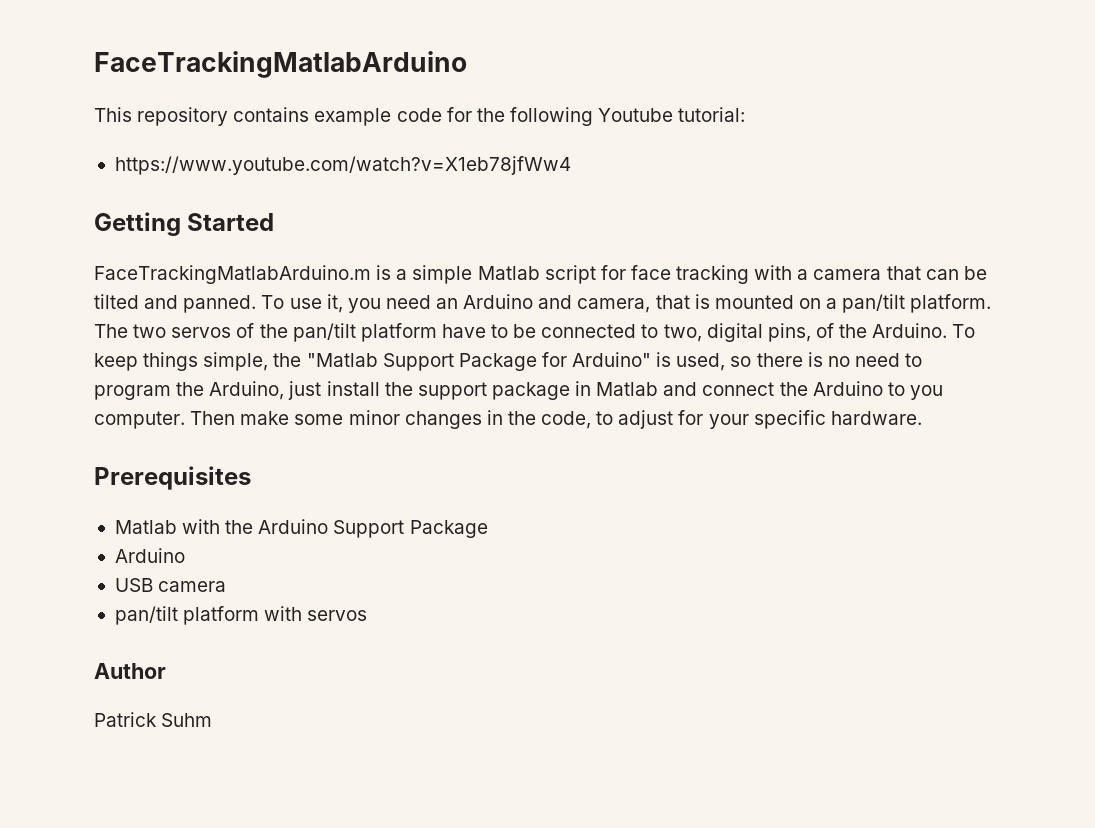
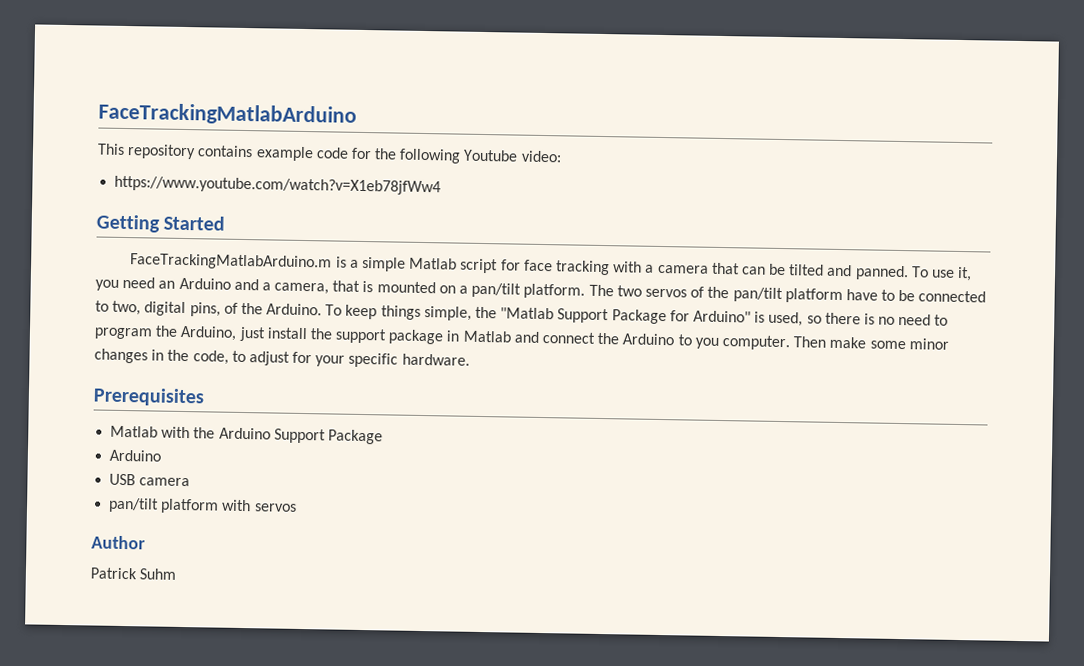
- This repository contains example code for the following Youtube tutorial:
+ This repository contains example code for the following Youtube video:
- To use it, you need an Arduino and camera, that is mounted on a pan/tilt platform.
+ To use it, you need an Arduino and a camera, that is mounted on a pan/tilt platform.

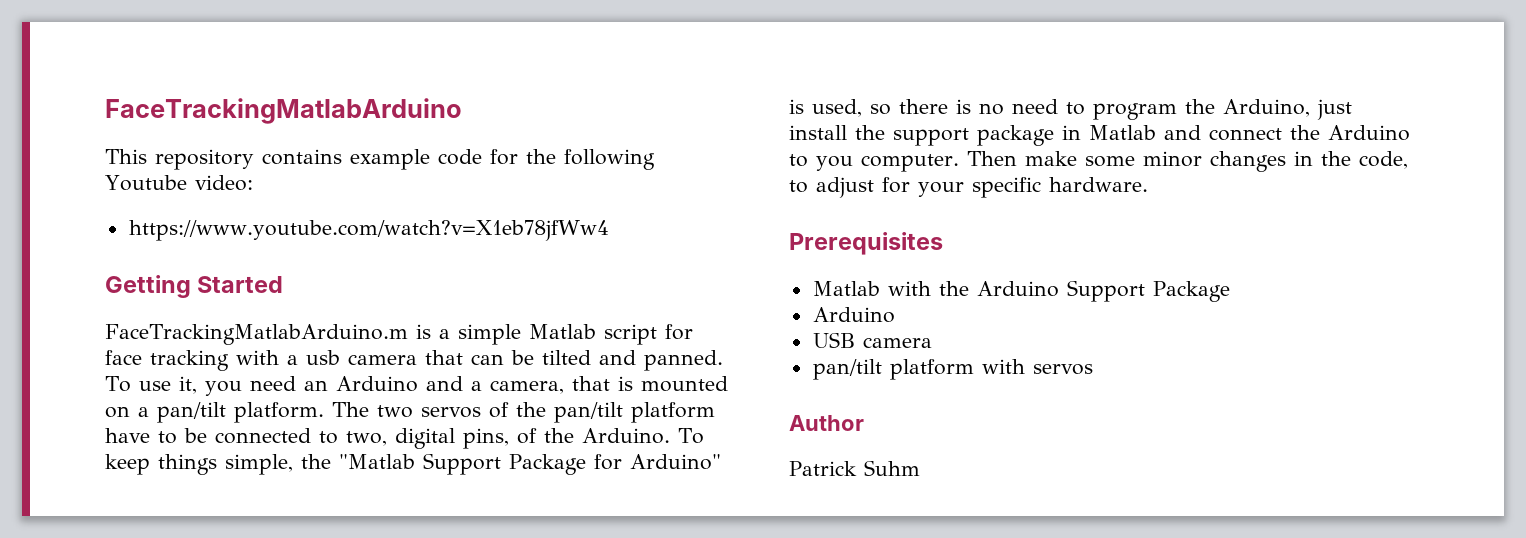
- FaceTrackingMatlabArduino.m is a simple Matlab script for face tracking with a camera that can be tilted and panned.
+ FaceTrackingMatlabArduino.m is a simple Matlab script for face tracking with a usb camera that can be tilted and panned.

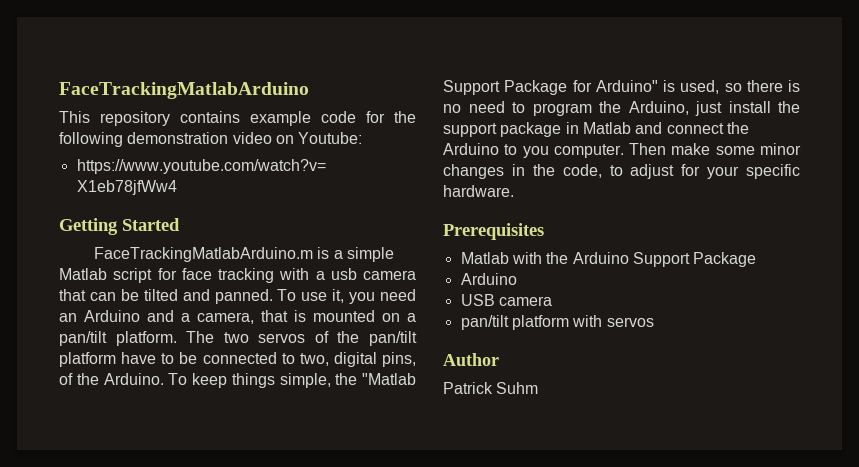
- This repository contains example code for the following Youtube video:
+ This repository contains example code for the following demonstration video on Youtube:

